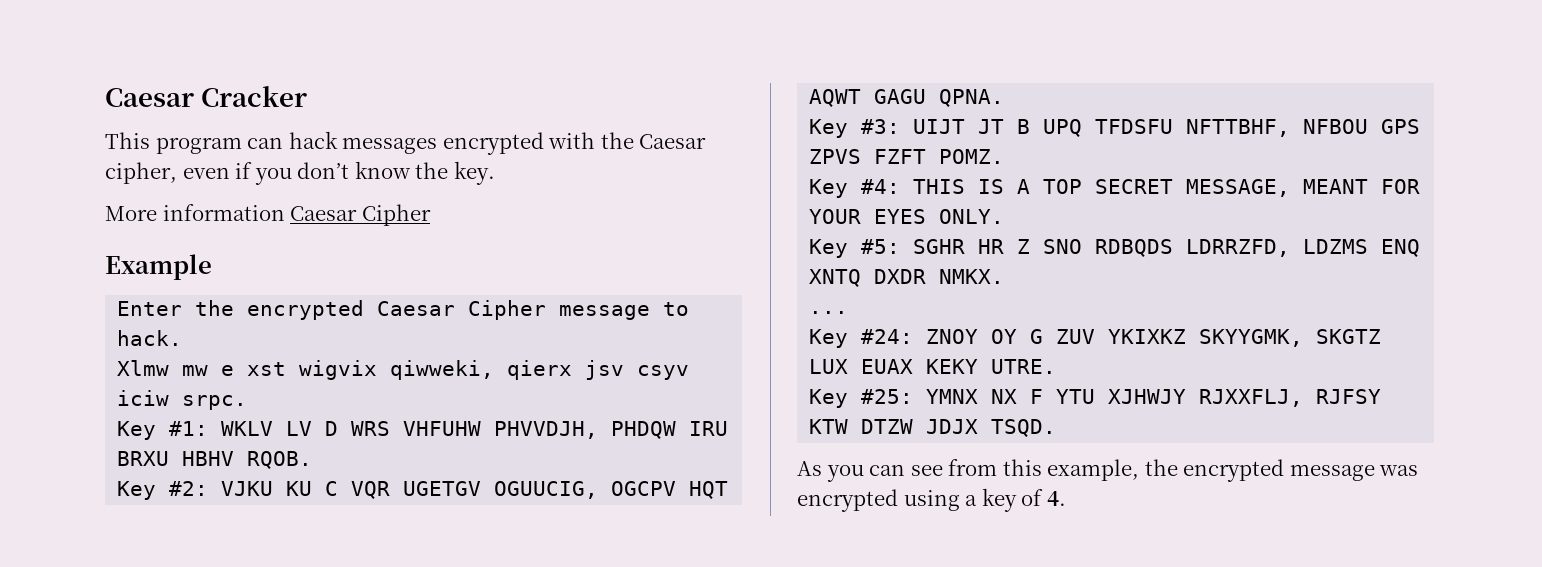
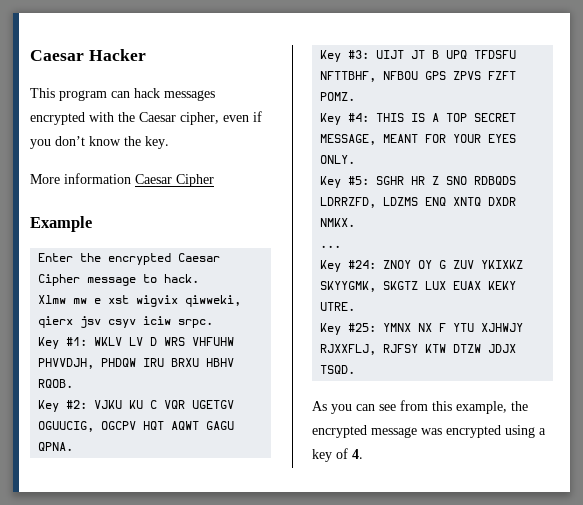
- Caesar Cracker
+ Caesar Hacker

